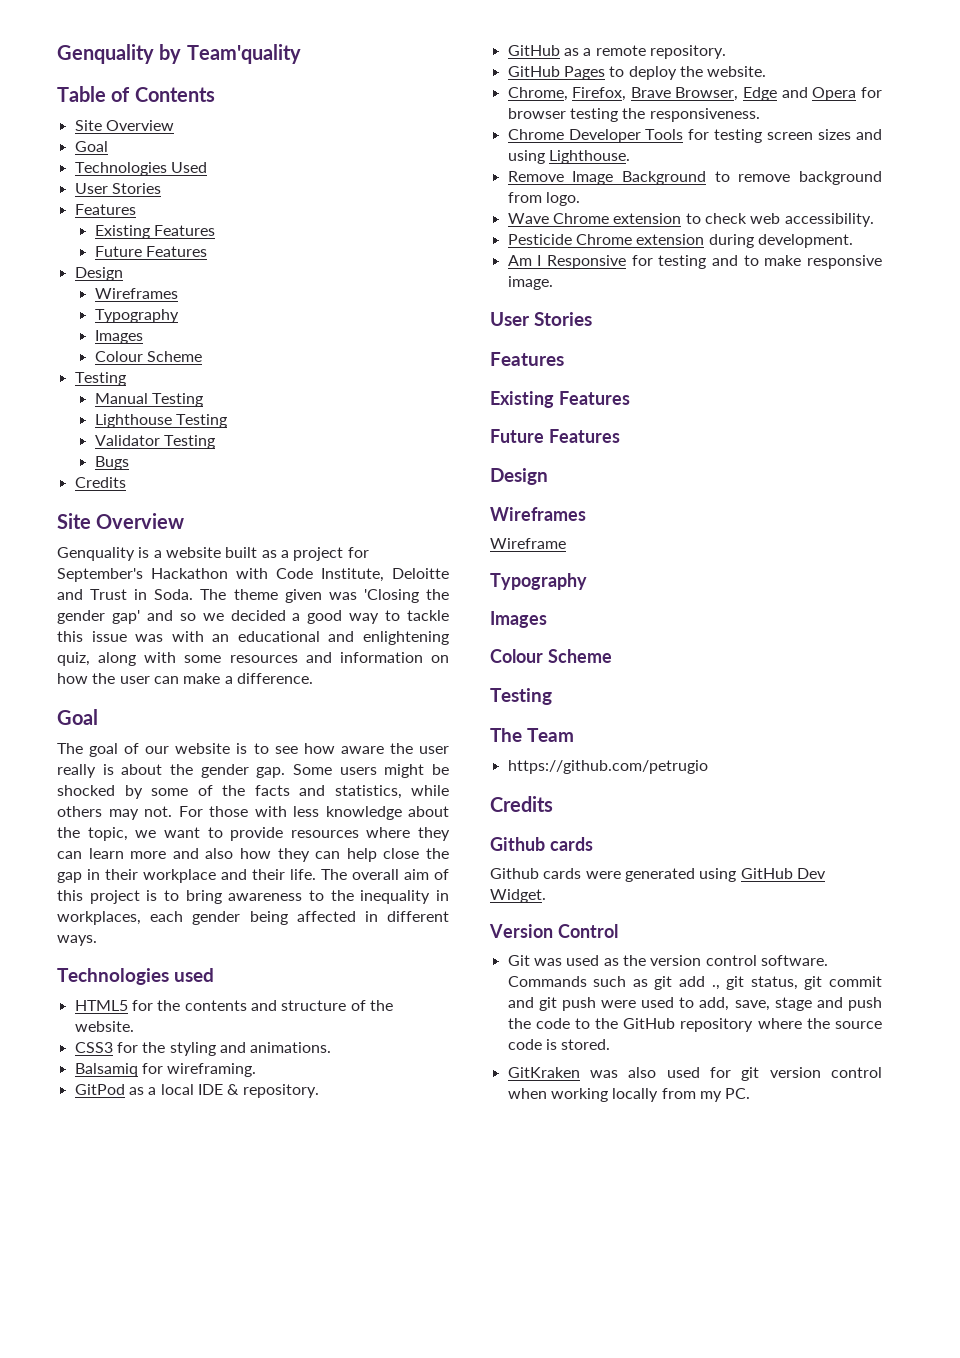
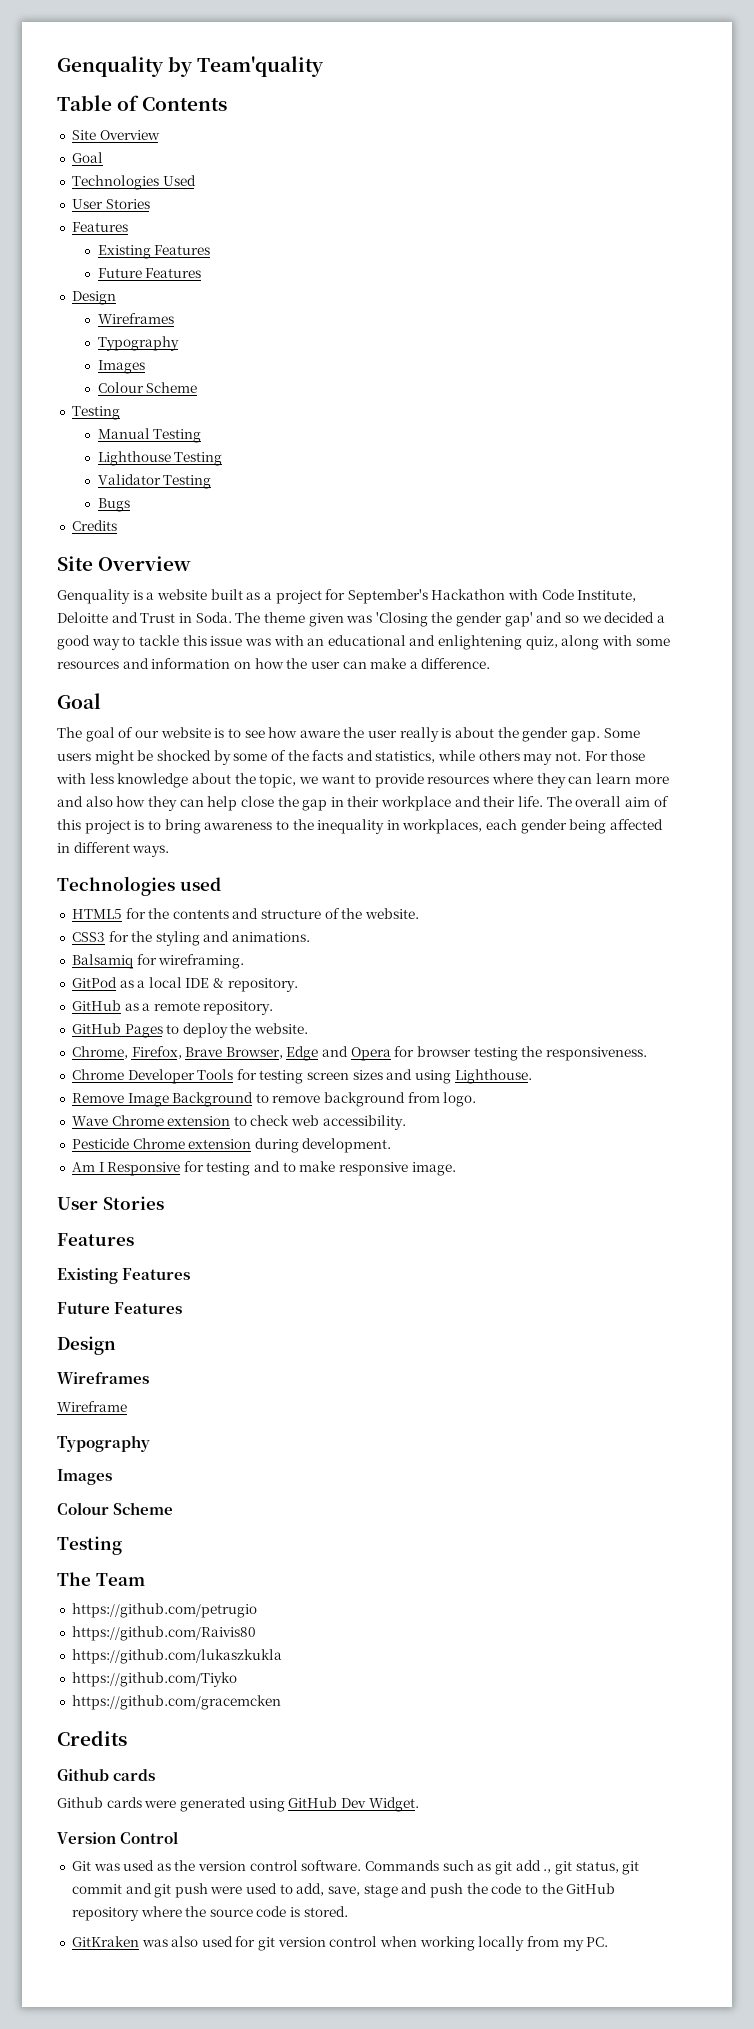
+ https://github.com/Raivis80
+ https://github.com/lukaszkukla
+ https://github.com/Tiyko
+ https://github.com/gracemcken

